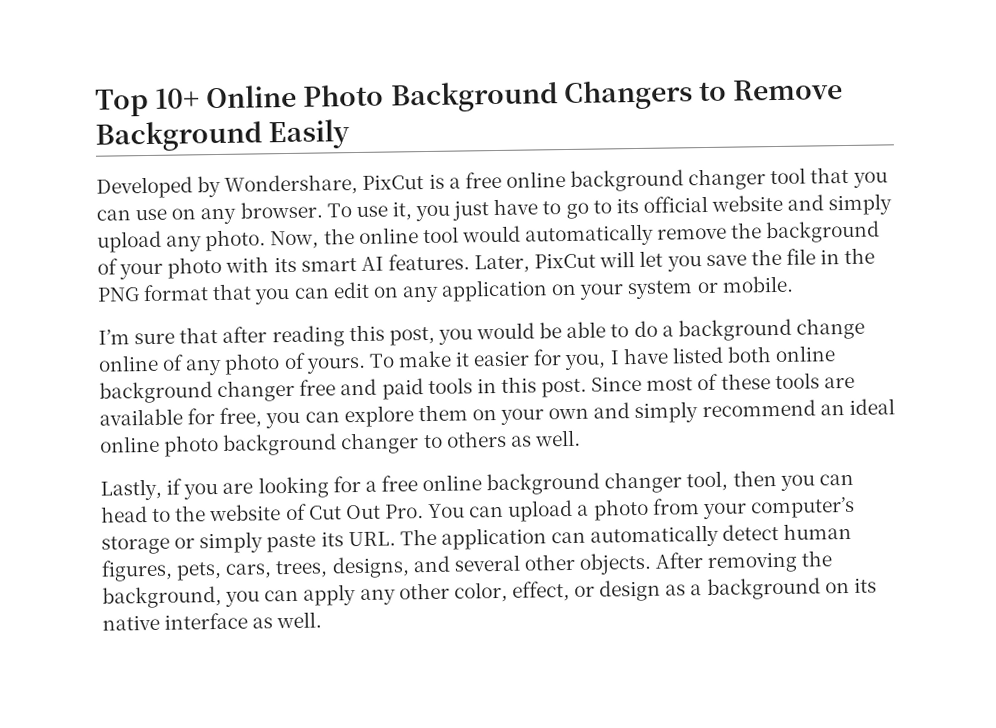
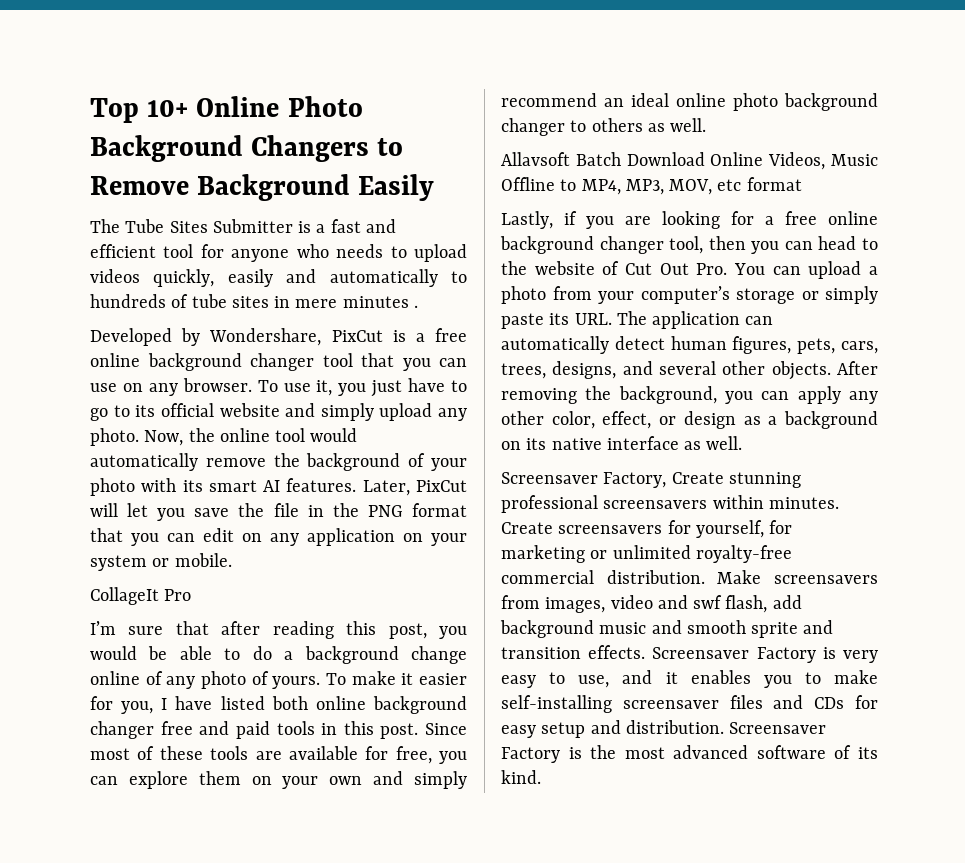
+ The Tube Sites Submitter is a fast and efficient tool for anyone who needs to upload videos quickly, easily and automatically to hundreds of tube sites in mere minutes .
+ CollageIt Pro
+ Allavsoft Batch Download Online Videos, Music Offline to MP4, MP3, MOV, etc format
+ Screensaver Factory, Create stunning professional screensavers within minutes. Create screensavers for yourself, for marketing or unlimited royalty-free commercial distribution. Make screensavers from images, video and swf flash, add background music and smooth sprite and transition effects. Screensaver Factory is very easy to use, and it enables you to make self-installing screensaver files and CDs for easy setup and distribution. Screensaver Factory is the most advanced software of its kind.

